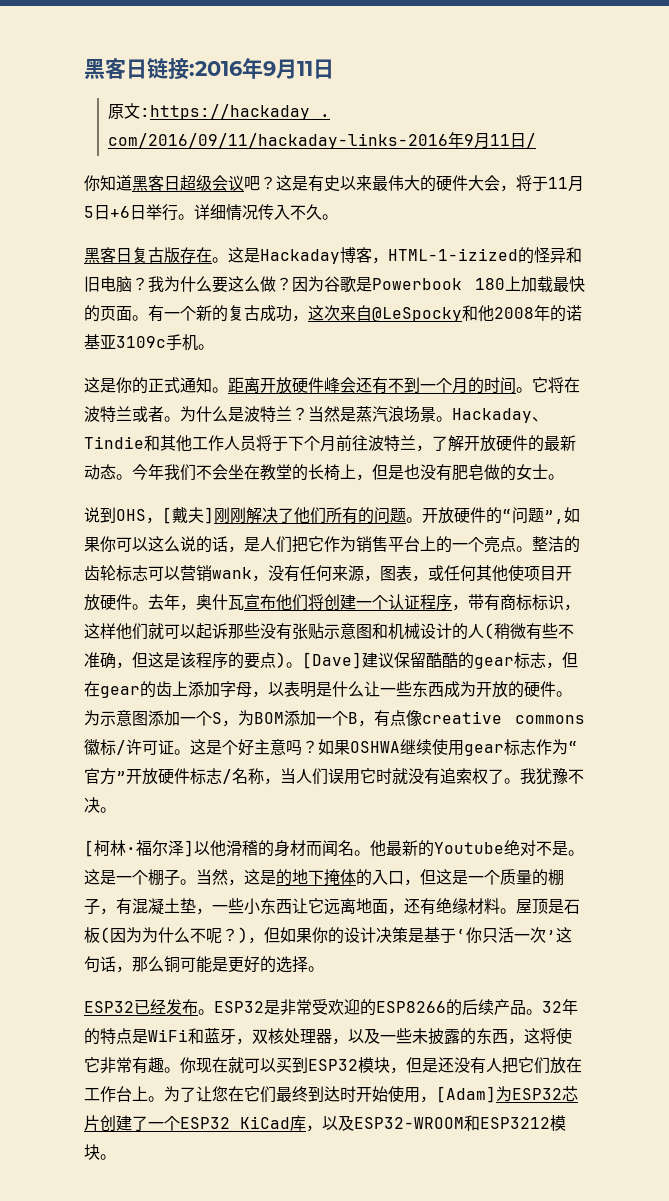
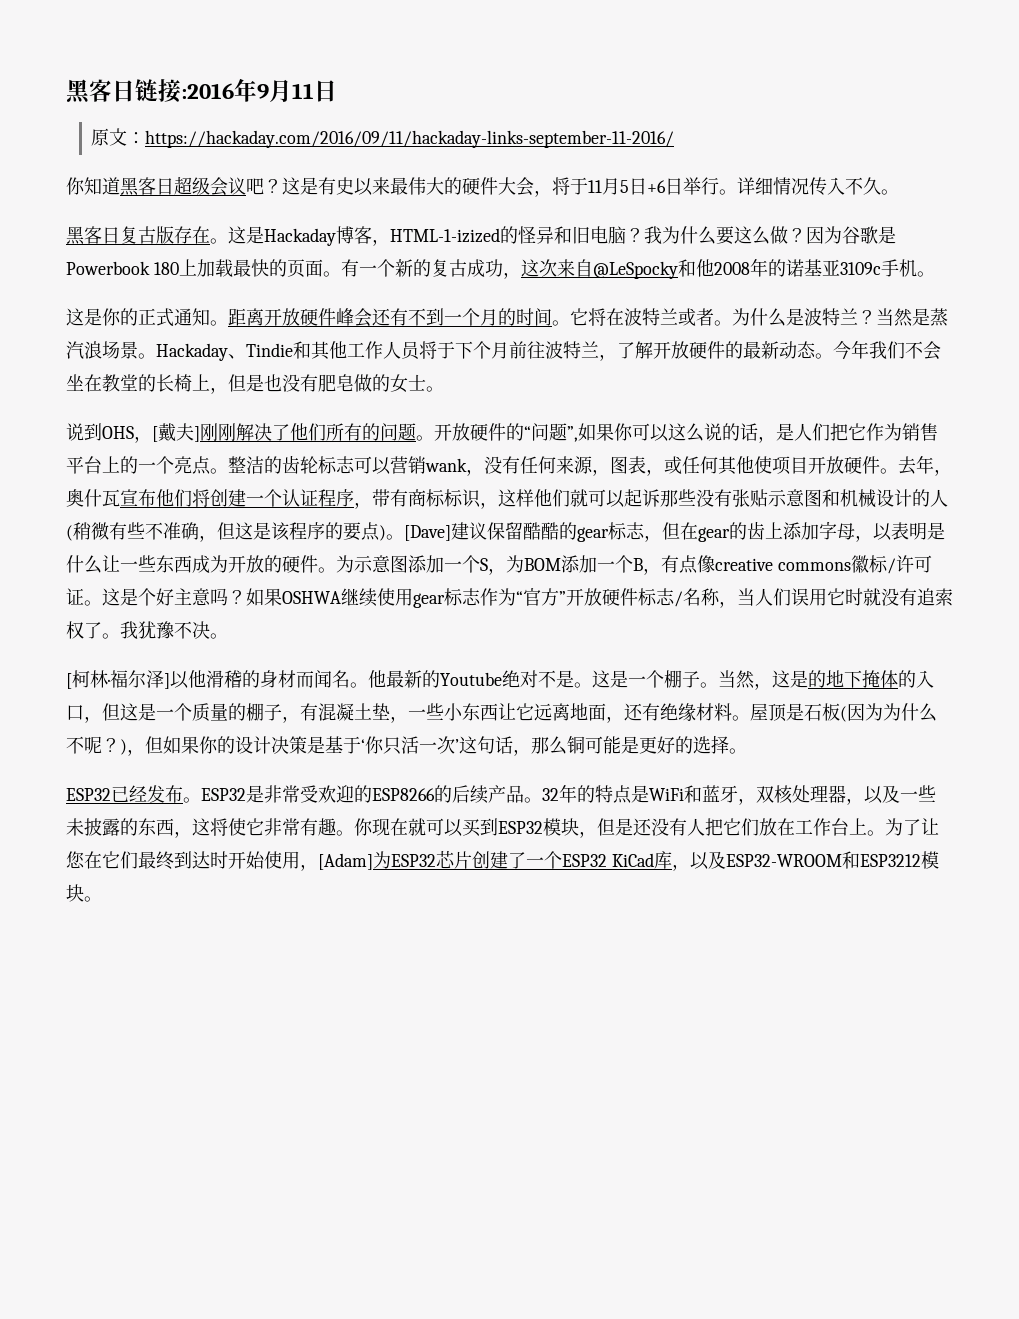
- 原文:https://hackaday . com/2016/09/11/hackaday-links-2016年9月11日/
+ 原文：https://hackaday.com/2016/09/11/hackaday-links-september-11-2016/

